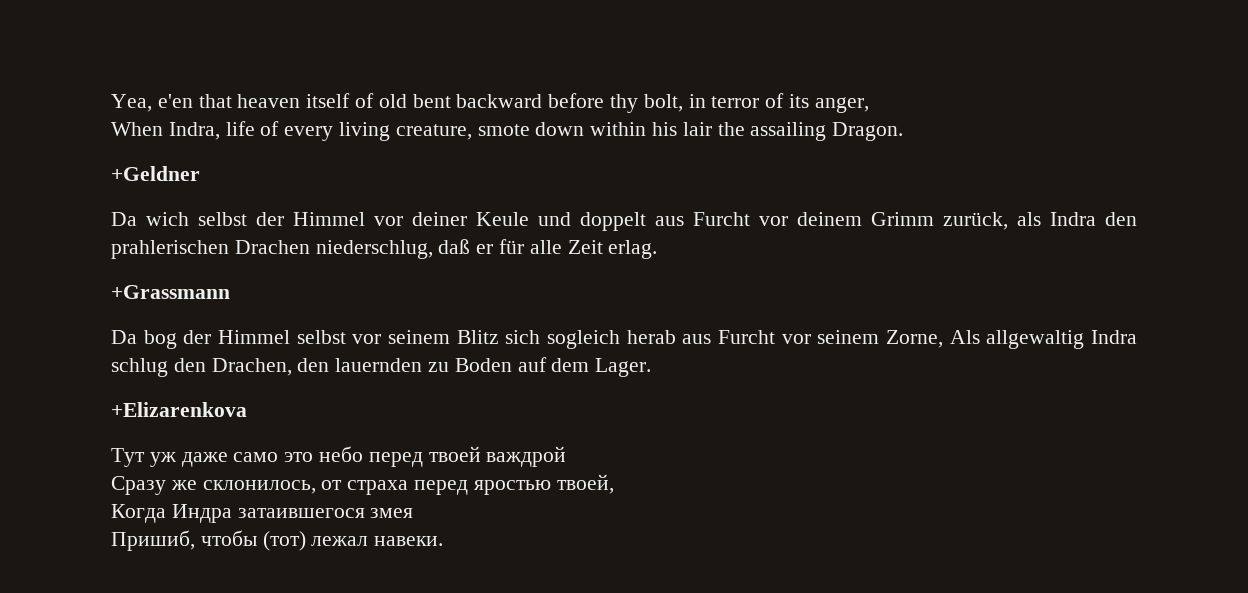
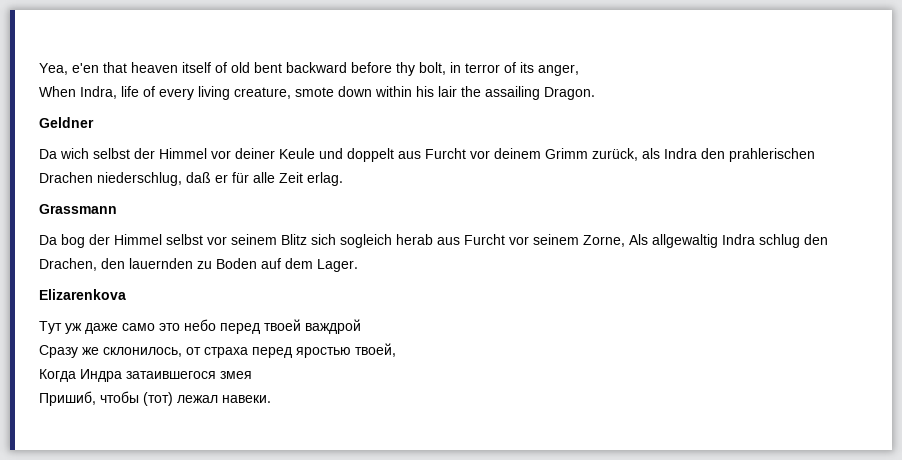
- +Geldner
+ Geldner
- +Grassmann
+ Grassmann
- +Elizarenkova
+ Elizarenkova

